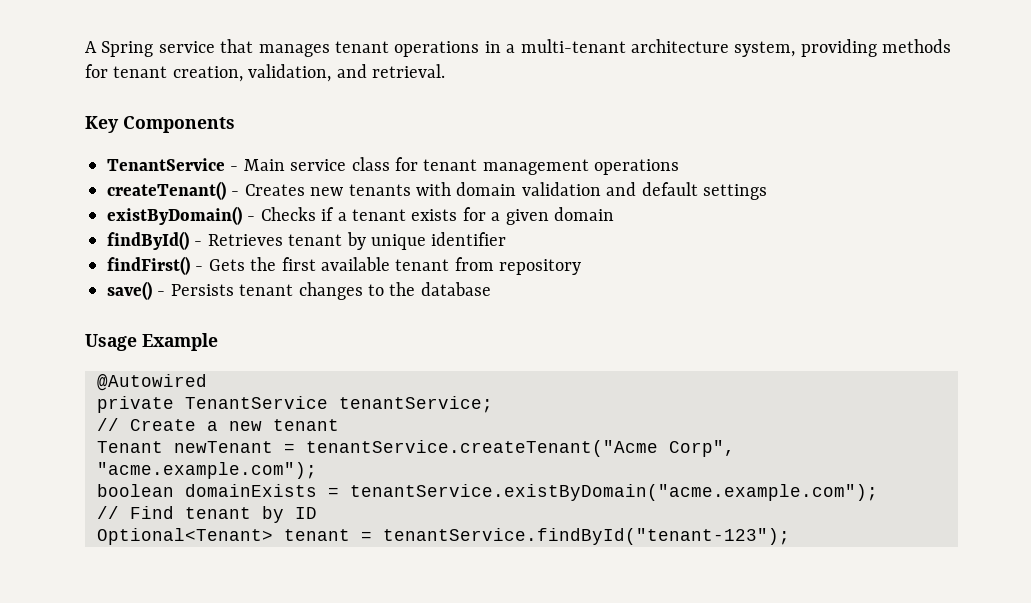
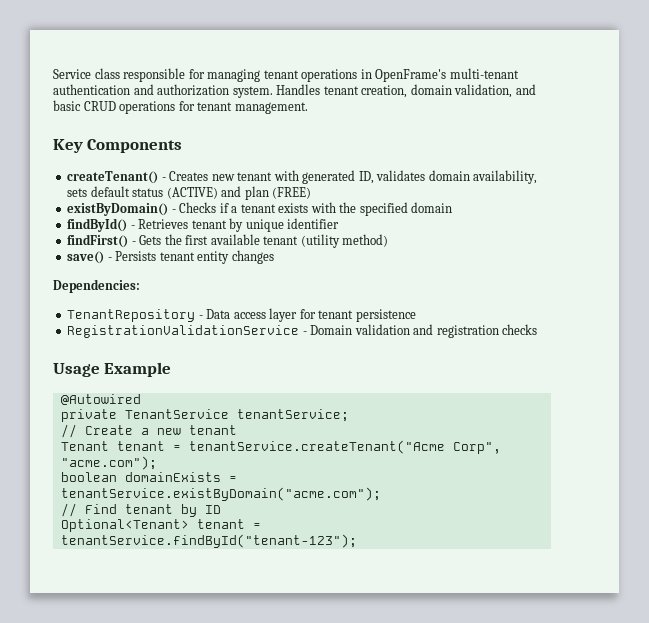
- A Spring service that manages tenant operations in a multi-tenant architecture system, providing methods for tenant creation, validation, and retrieval.
+ Service class responsible for managing tenant operations in OpenFrame's multi-tenant authentication and authorization system. Handles tenant creation, domain validation, and basic CRUD operations for tenant management.
  Key Components
- TenantService - Main service class for tenant management operations
- createTenant() - Creates new tenants with domain validation and default settings
+ createTenant() - Creates new tenant with generated ID, validates domain availability, sets default status (ACTIVE) and plan (FREE)
- existByDomain() - Checks if a tenant exists for a given domain
+ existByDomain() - Checks if a tenant exists with the specified domain
- findFirst() - Gets the first available tenant from repository
+ findFirst() - Gets the first available tenant (utility method)
- save() - Persists tenant changes to the database
+ save() - Persists tenant entity changes
+ Dependencies:
+ TenantRepository - Data access layer for tenant persistence
+ RegistrationValidationService - Domain validation and registration checks
- Tenant newTenant = tenantService.createTenant("Acme Corp", "acme.example.com");
+ Tenant tenant = tenantService.createTenant("Acme Corp", "acme.com");
- boolean domainExists = tenantService.existByDomain("acme.example.com");
+ boolean domainExists = tenantService.existByDomain("acme.com");

